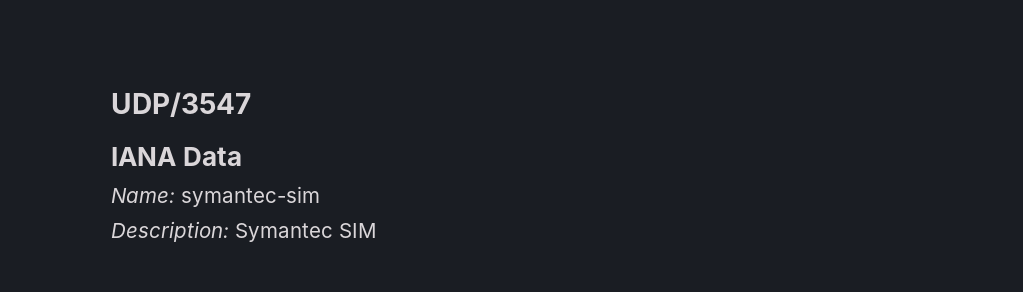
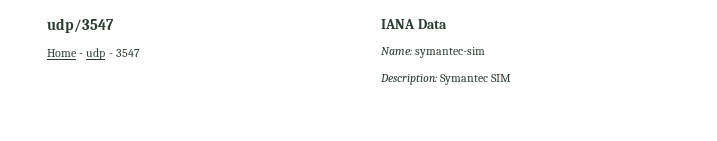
- UDP/3547
+ udp/3547
+ Home - udp - 3547

